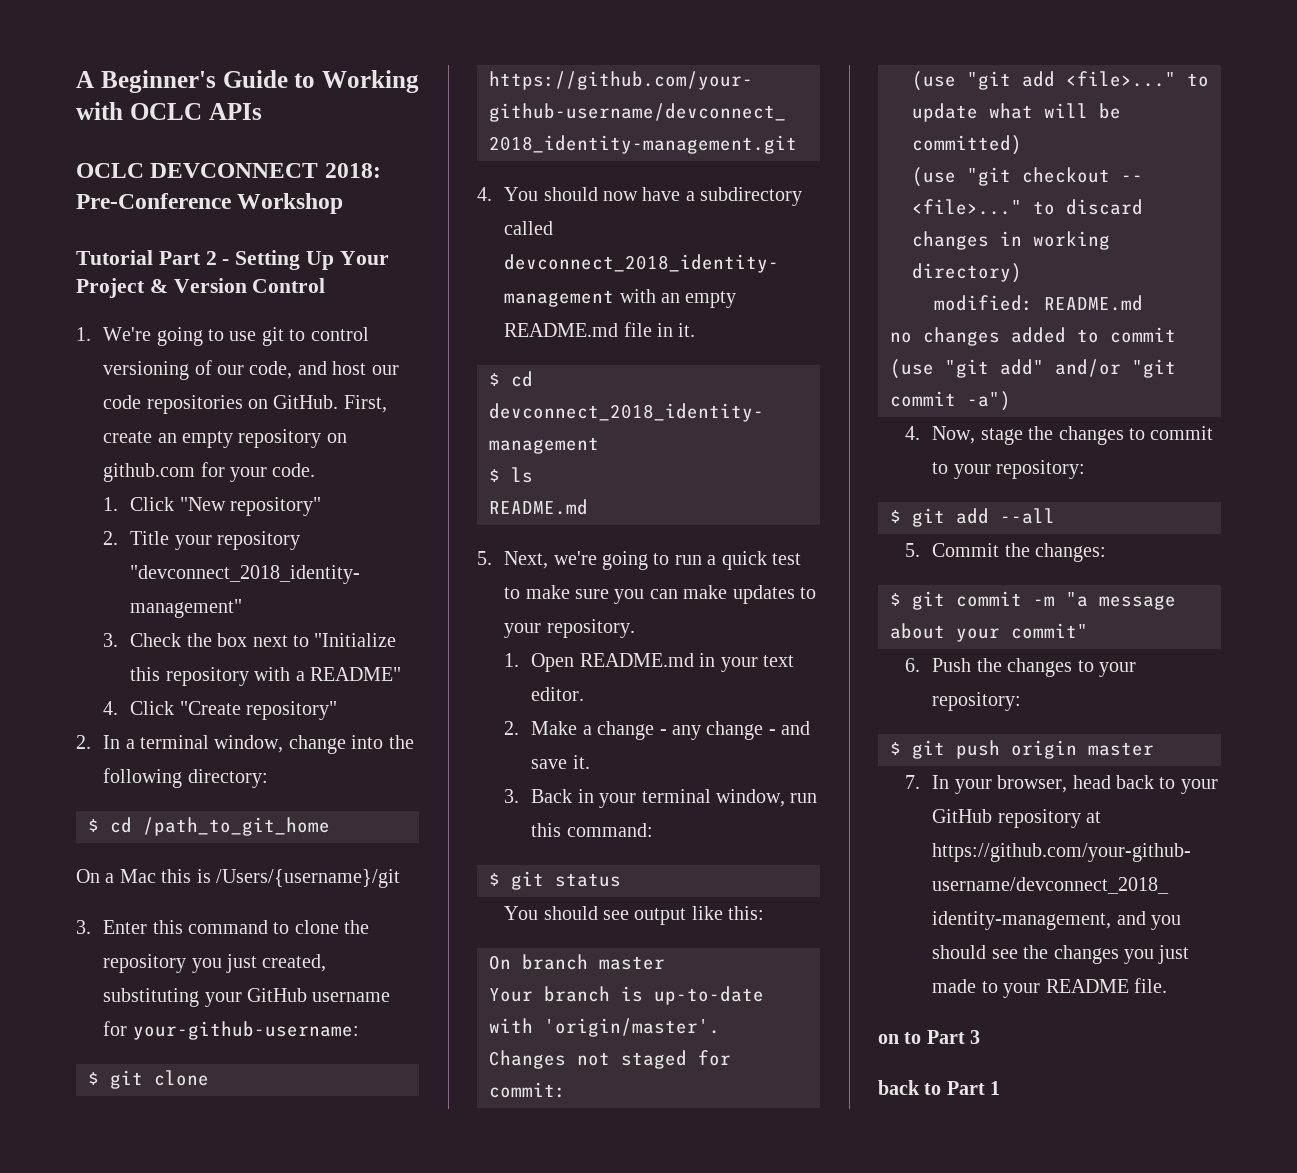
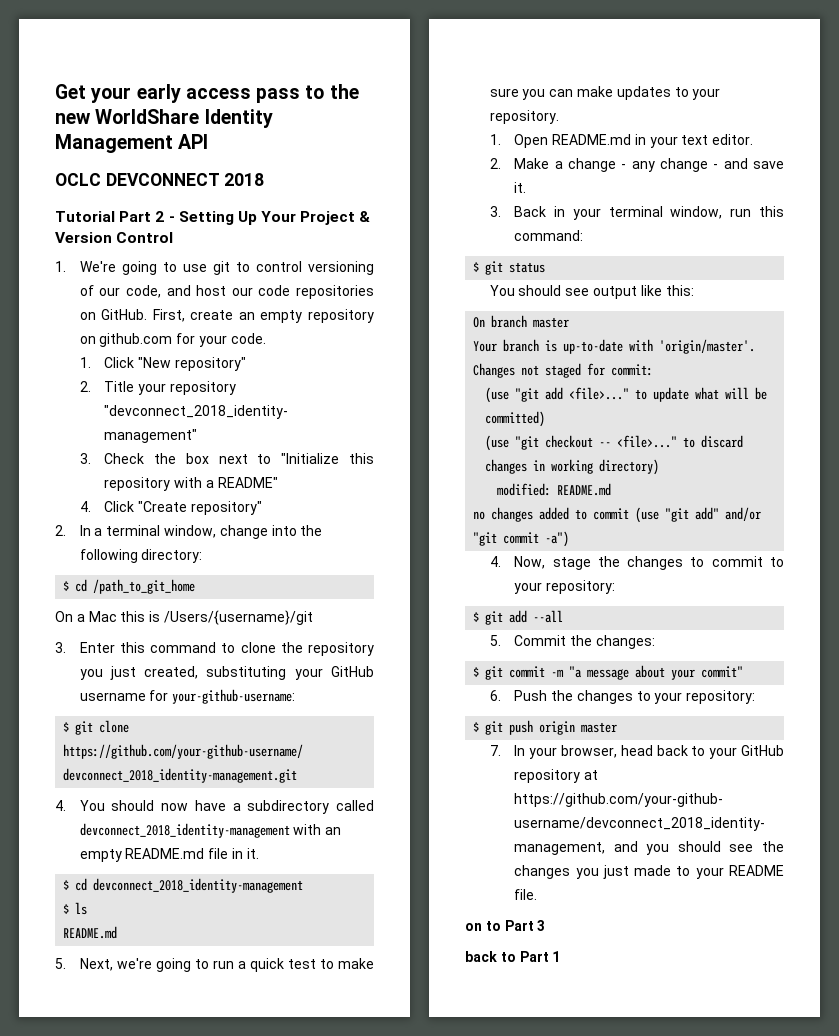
- A Beginner's Guide to Working with OCLC APIs
+ Get your early access pass to the new WorldShare Identity Management API
- OCLC DEVCONNECT 2018: Pre-Conference Workshop
+ OCLC DEVCONNECT 2018

